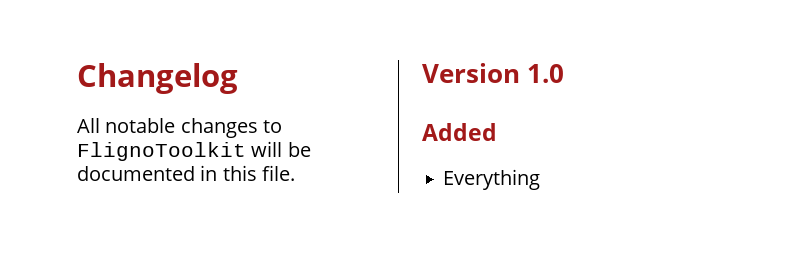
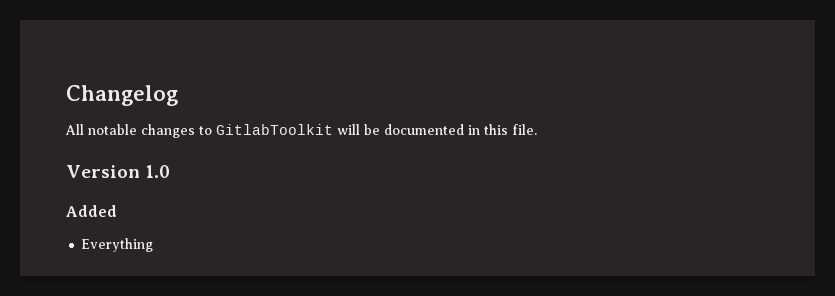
- All notable changes to FlignoToolkit will be documented in this file.
+ All notable changes to GitlabToolkit will be documented in this file.

